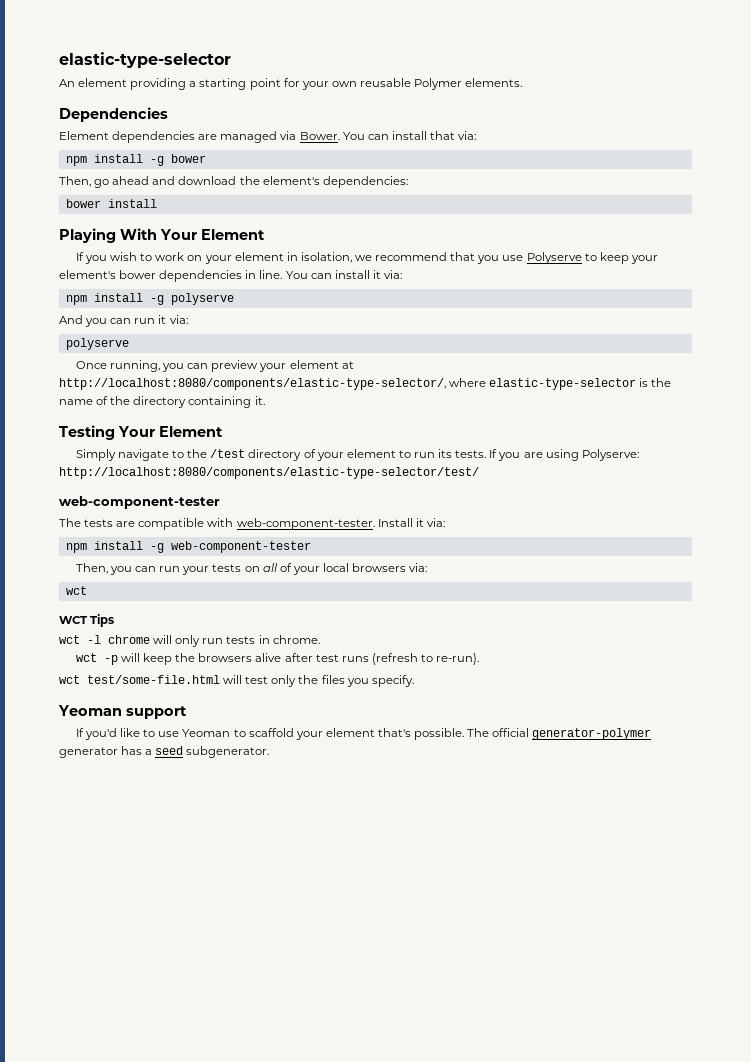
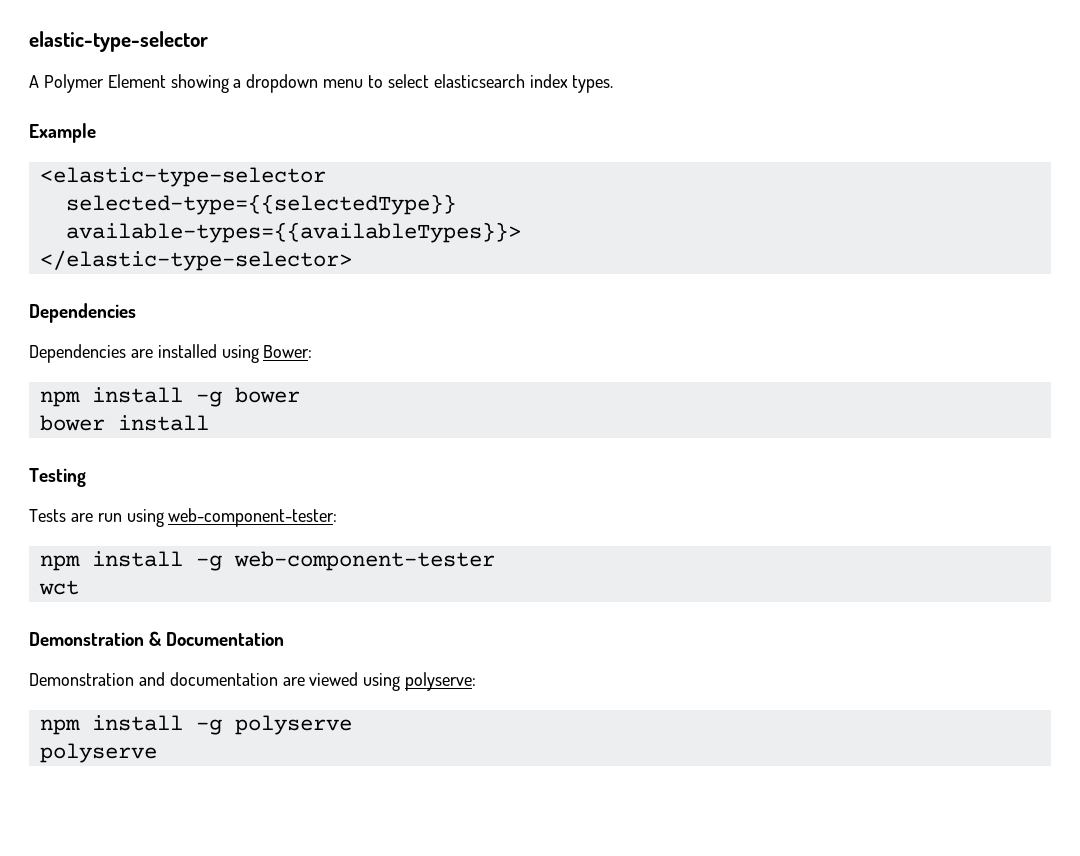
- An element providing a starting point for your own reusable Polymer elements.
+ A Polymer Element showing a dropdown menu to select elasticsearch index types.
+ Example
+ <elastic-type-selector
+ selected-type={{selectedType}}
+ available-types={{availableTypes}}>
+ </elastic-type-selector>
  Dependencies
- Element dependencies are managed via Bower. You can install that via:
+ Dependencies are installed using Bower:
  npm install -g bower
- Then, go ahead and download the element's dependencies:
  bower install
- Playing With Your Element
- If you wish to work on your element in isolation, we recommend that you use Polyserve to keep your element's bower dependencies in line. You can install it via:
+ Testing
+ Tests are run using web-component-tester:
+ npm install -g web-component-tester
+ wct
+ Demonstration & Documentation
+ Demonstration and documentation are viewed using polyserve:
  npm install -g polyserve
- And you can run it via:
  polyserve
- Once running, you can preview your element at http://localhost:8080/components/elastic-type-selector/, where elastic-type-selector is the name of the directory containing it.
- Testing Your Element
- Simply navigate to the /test directory of your element to run its tests. If you are using Polyserve: http://localhost:8080/components/elastic-type-selector/test/
- web-component-tester
- The tests are compatible with web-component-tester. Install it via:
- npm install -g web-component-tester
- Then, you can run your tests on all of your local browsers via:
- wct
- WCT Tips
- wct -l chrome will only run tests in chrome.
- wct -p will keep the browsers alive after test runs (refresh to re-run).
- wct test/some-file.html will test only the files you specify.
- Yeoman support
- If you'd like to use Yeoman to scaffold your element that's possible. The official generator-polymer generator has a seed subgenerator.

